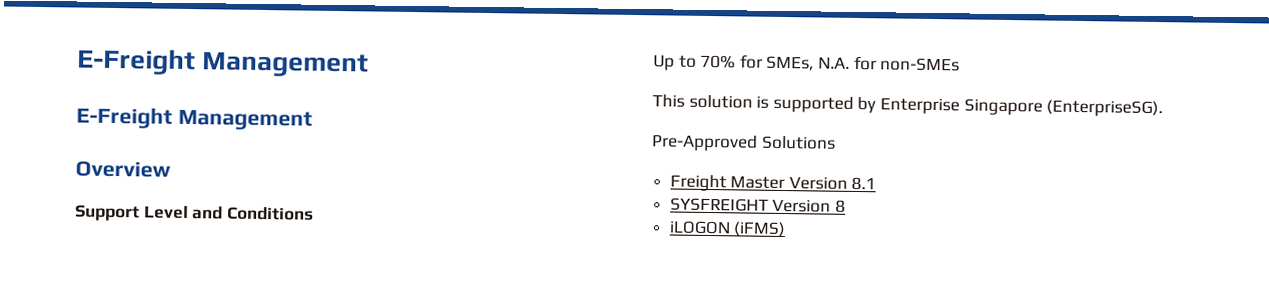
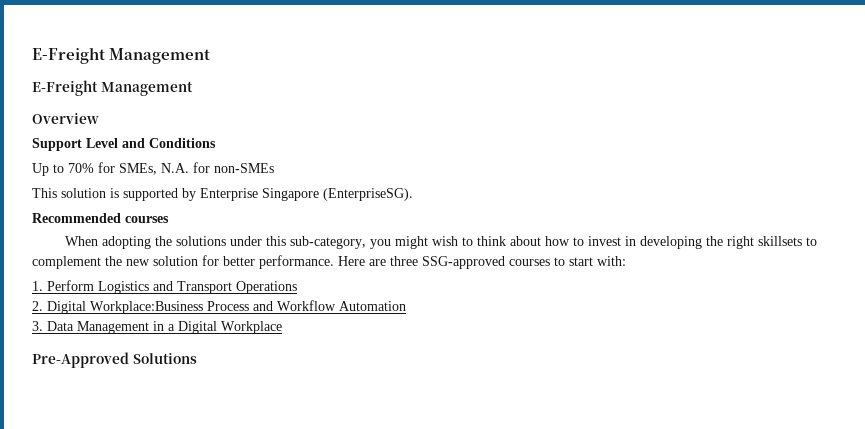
+ Recommended courses
+ When adopting the solutions under this sub-category, you might wish to think about how to invest in developing the right skillsets to complement the new solution for better performance. Here are three SSG-approved courses to start with:
+ 1. Perform Logistics and Transport Operations
+ 2. Digital Workplace:Business Process and Workflow Automation
+ 3. Data Management in a Digital Workplace
  Pre-Approved Solutions
- Freight Master Version 8.1
- SYSFREIGHT Version 8
- iLOGON (iFMS)

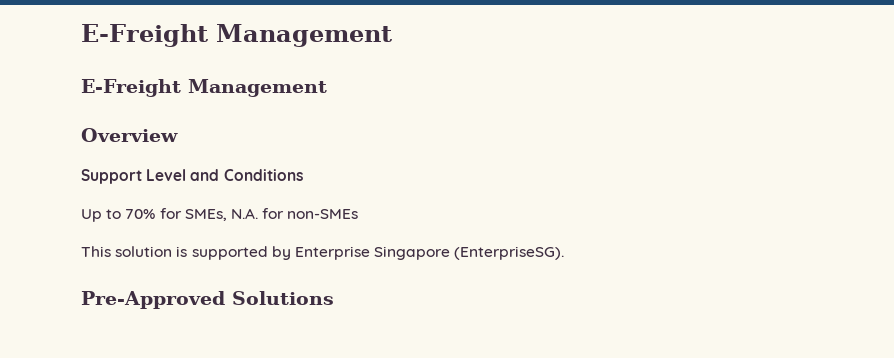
- Recommended courses
- When adopting the solutions under this sub-category, you might wish to think about how to invest in developing the right skillsets to complement the new solution for better performance. Here are three SSG-approved courses to start with:
- 1. Perform Logistics and Transport Operations
- 2. Digital Workplace:Business Process and Workflow Automation
- 3. Data Management in a Digital Workplace

